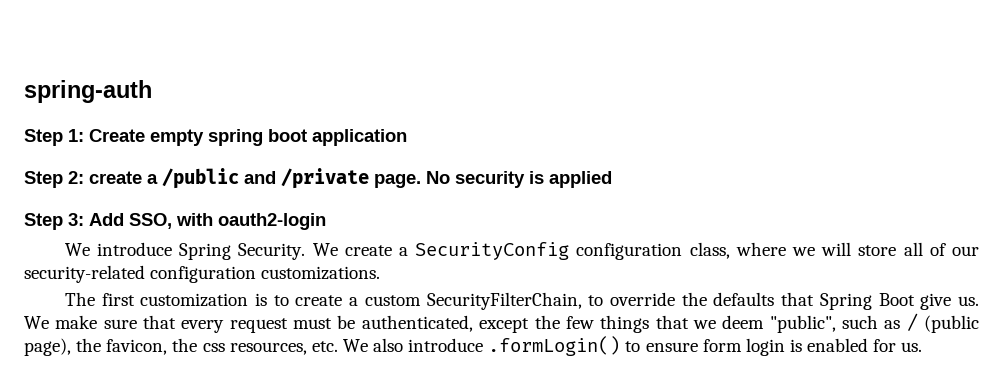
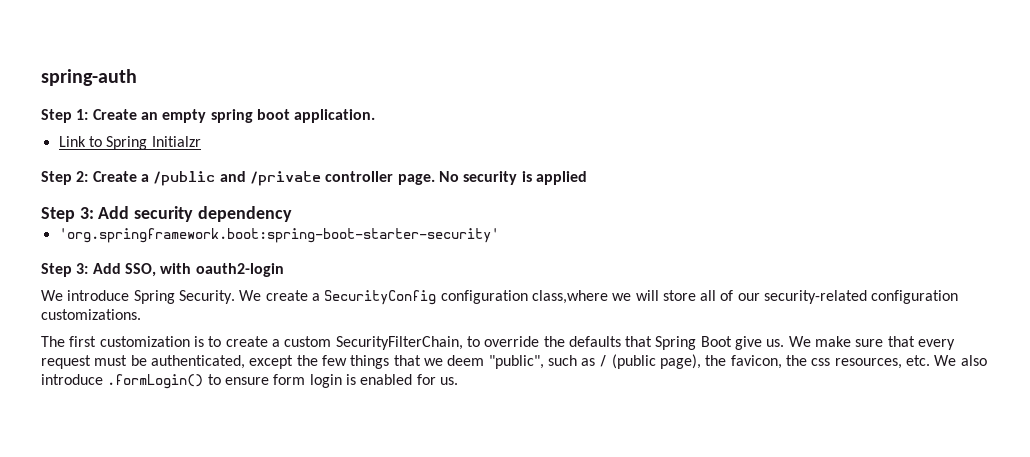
- Step 1: Create empty spring boot application
+ Step 1: Create an empty spring boot application.
+ Link to Spring Initialzr
- Step 2: create a /public and /private page.
+ Step 2: Create a /public and /private controller page.
+ Step 3: Add security dependency
+ 'org.springframework.boot:spring-boot-starter-security'
- We create a SecurityConfig configuration class, where we will store all of our security-related configuration customizations.
+ We create a SecurityConfig configuration class,where we will store all of our security-related configuration customizations.

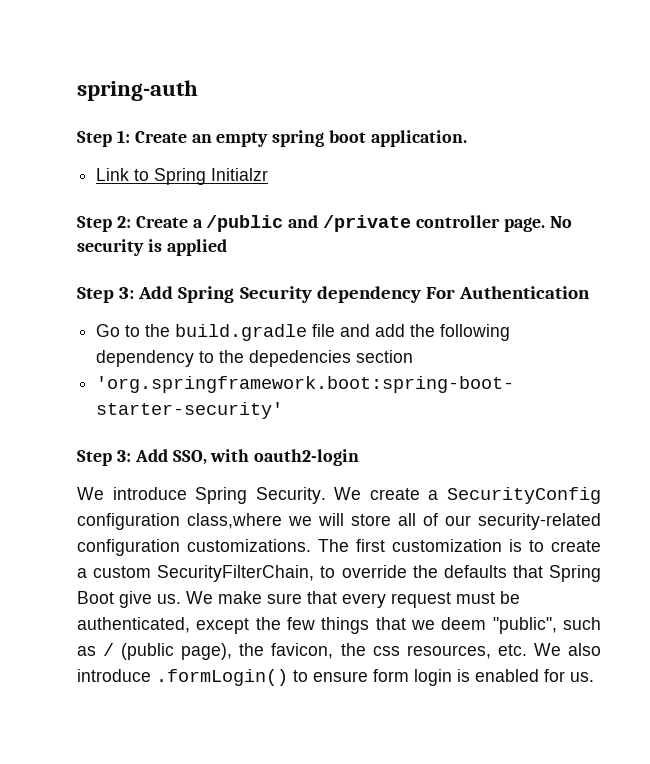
- Step 3: Add security dependency
+ Step 3: Add Spring Security dependency For Authentication
+ Go to the build.gradle file and add the following dependency to the depedencies section
- We create a SecurityConfig configuration class,where we will store all of our security-related configuration customizations.
- The first customization is to create a custom SecurityFilterChain, to override the defaults that Spring Boot give us.
+ We create a SecurityConfig configuration class,where we will store all of our security-related configuration customizations. The first customization is to create a custom SecurityFilterChain, to override the defaults that Spring Boot give us.

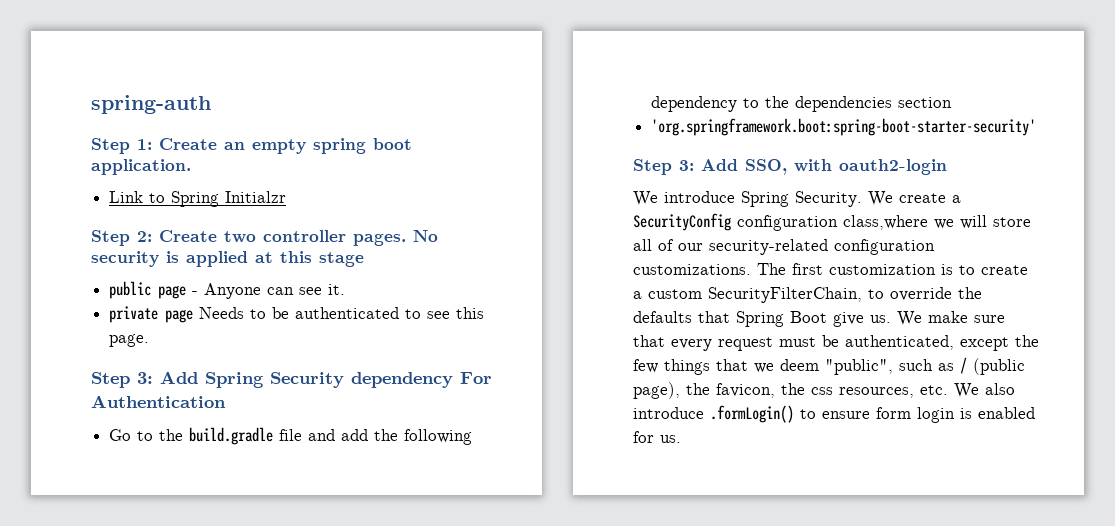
- Step 2: Create a /public and /private controller page. No security is applied
+ Step 2: Create two controller pages. No security is applied at this stage
+ public page - Anyone can see it.
+ private page Needs to be authenticated to see this page.
- Go to the build.gradle file and add the following dependency to the depedencies section
+ Go to the build.gradle file and add the following dependency to the dependencies section

